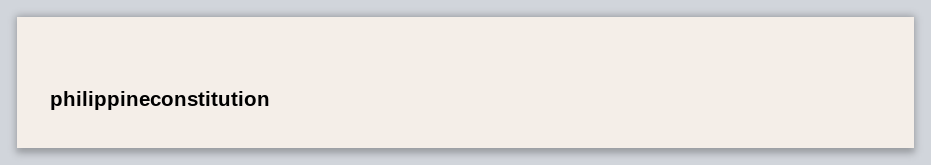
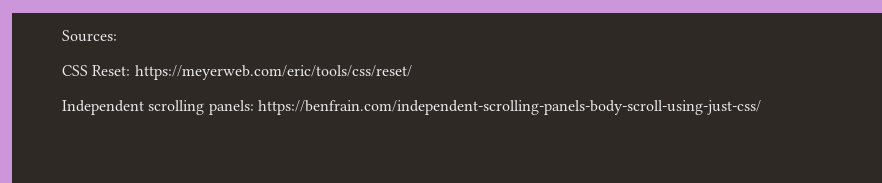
- philippineconstitution
+ Sources:
+ CSS Reset: https://meyerweb.com/eric/tools/css/reset/
+ Independent scrolling panels: https://benfrain.com/independent-scrolling-panels-body-scroll-using-just-css/

